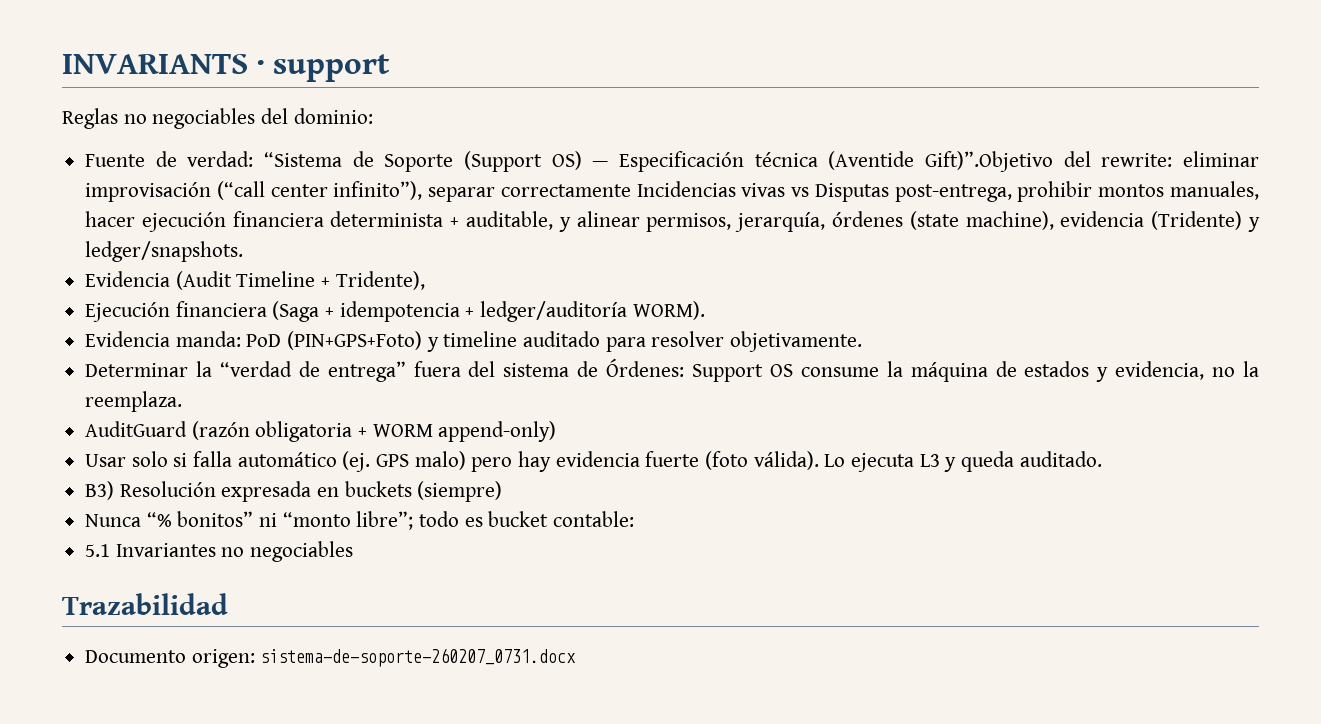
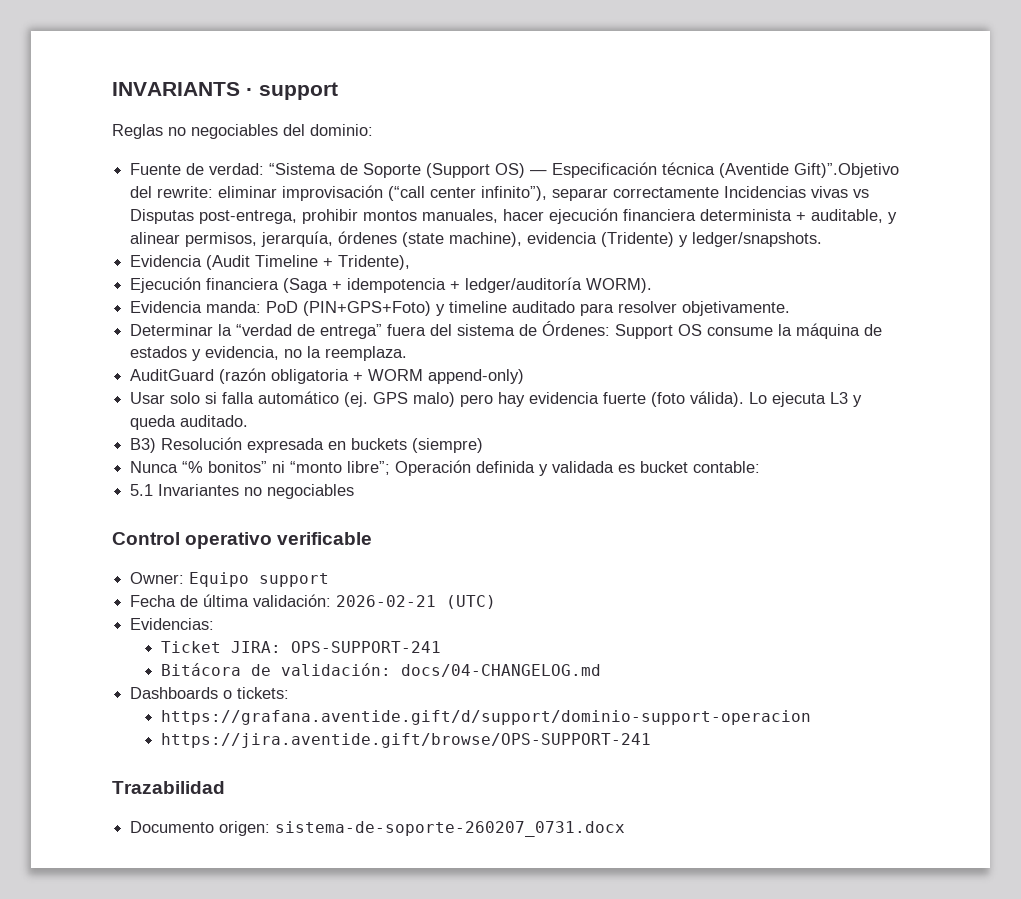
- Nunca “% bonitos” ni “monto libre”; todo es bucket contable:
+ Nunca “% bonitos” ni “monto libre”; Operación definida y validada es bucket contable:
+ Control operativo verificable
+ Owner: Equipo support
+ Fecha de última validación: 2026-02-21 (UTC)
+ Evidencias:
+ Ticket JIRA: OPS-SUPPORT-241
+ Bitácora de validación: docs/04-CHANGELOG.md
+ Dashboards o tickets:
+ https://grafana.aventide.gift/d/support/dominio-support-operacion
+ https://jira.aventide.gift/browse/OPS-SUPPORT-241

